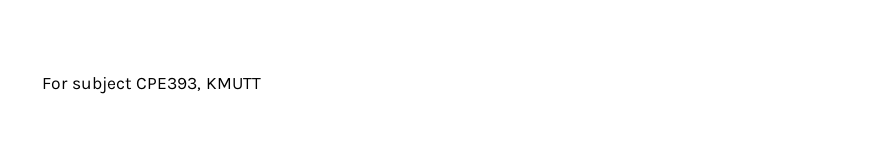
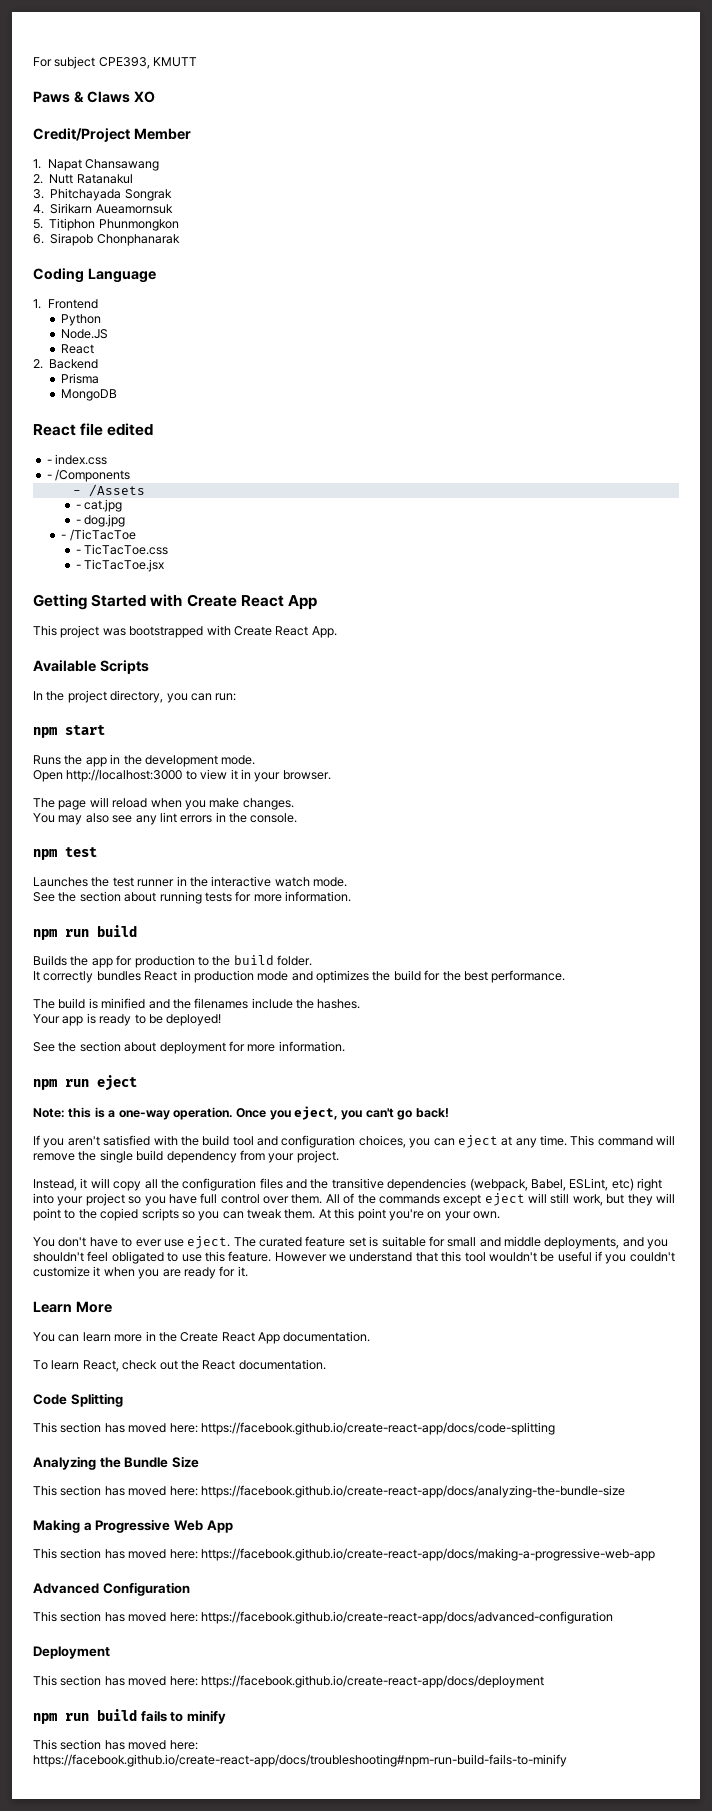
+ Paws & Claws XO
+ Credit/Project Member
+ 1. Napat Chansawang
+ 2. Nutt Ratanakul
+ 3. Phitchayada Songrak
+ 4. Sirikarn Aueamornsuk
+ 5. Titiphon Phunmongkon
+ 6. Sirapob Chonphanarak
+ Coding Language
+ 1. Frontend
+ Python
+ Node.JS
+ React
+ 2. Backend
+ Prisma
+ MongoDB
+ React file edited
+ - index.css
+ - /Components
+ - /Assets
+ - cat.jpg
+ - dog.jpg
+ - /TicTacToe
+ - TicTacToe.css
+ - TicTacToe.jsx
+ Getting Started with Create React App
+ This project was bootstrapped with Create React App.
+ Available Scripts
+ In the project directory, you can run:
+ npm start
+ Runs the app in the development mode.
+ Open http://localhost:3000 to view it in your browser.
+ The page will reload when you make changes.
+ You may also see any lint errors in the console.
+ npm test
+ Launches the test runner in the interactive watch mode.
+ See the section about running tests for more information.
+ npm run build
+ Builds the app for production to the build folder.
+ It correctly bundles React in production mode and optimizes the build for the best performance.
+ The build is minified and the filenames include the hashes.
+ Your app is ready to be deployed!
+ See the section about deployment for more information.
+ npm run eject
+ Note: this is a one-way operation. Once you eject, you can't go back!
+ If you aren't satisfied with the build tool and configuration choices, you can eject at any time. This command will remove the single build dependency from your project.
+ Instead, it will copy all the configuration files and the transitive dependencies (webpack, Babel, ESLint, etc) right into your project so you have full control over them. All of the commands except eject will still work, but they will point to the copied scripts so you can tweak them. At this point you're on your own.
+ You don't have to ever use eject. The curated feature set is suitable for small and middle deployments, and you shouldn't feel obligated to use this feature. However we understand that this tool wouldn't be useful if you couldn't customize it when you are ready for it.
+ Learn More
+ You can learn more in the Create React App documentation.
+ To learn React, check out the React documentation.
+ Code Splitting
+ This section has moved here: https://facebook.github.io/create-react-app/docs/code-splitting
+ Analyzing the Bundle Size
+ This section has moved here: https://facebook.github.io/create-react-app/docs/analyzing-the-bundle-size
+ Making a Progressive Web App
+ This section has moved here: https://facebook.github.io/create-react-app/docs/making-a-progressive-web-app
+ Advanced Configuration
+ This section has moved here: https://facebook.github.io/create-react-app/docs/advanced-configuration
+ Deployment
+ This section has moved here: https://facebook.github.io/create-react-app/docs/deployment
+ npm run build fails to minify
+ This section has moved here: https://facebook.github.io/create-react-app/docs/troubleshooting#npm-run-build-fails-to-minify

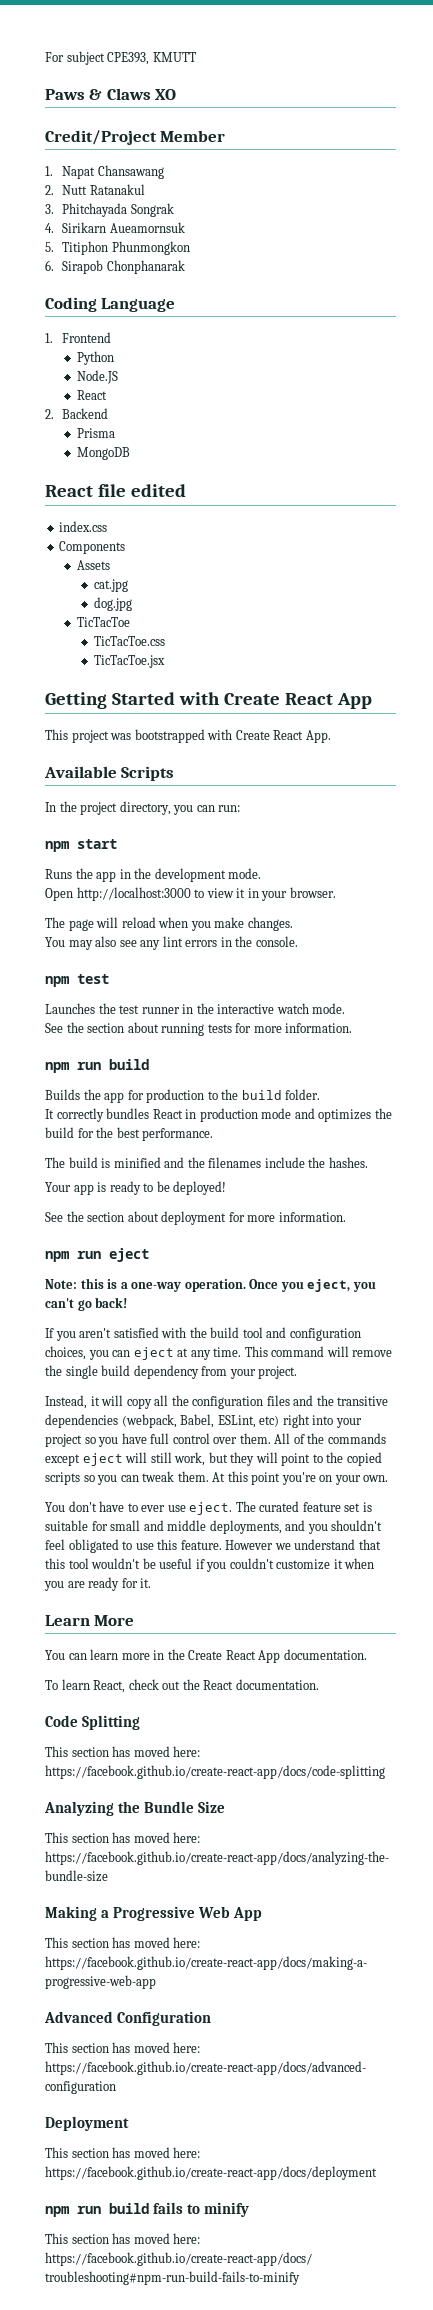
- - index.css
+ index.css
- - /Components
- - /Assets
- - cat.jpg
+ Components
+ Assets
+ cat.jpg
- - dog.jpg
+ dog.jpg
- - /TicTacToe
- - TicTacToe.css
+ TicTacToe
+ TicTacToe.css
- - TicTacToe.jsx
+ TicTacToe.jsx

